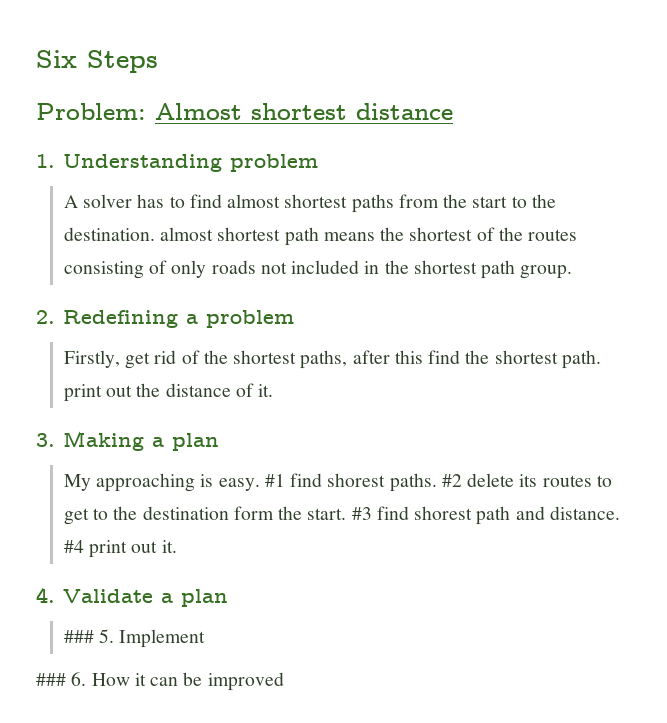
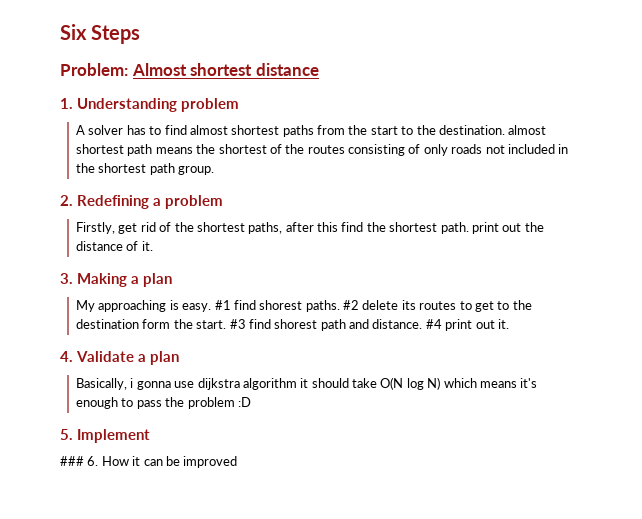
- ### 5. Implement
+ Basically, i gonna use dijkstra algorithm it should take O(N log N) which means it's enough to pass the problem :D
+ 5. Implement

